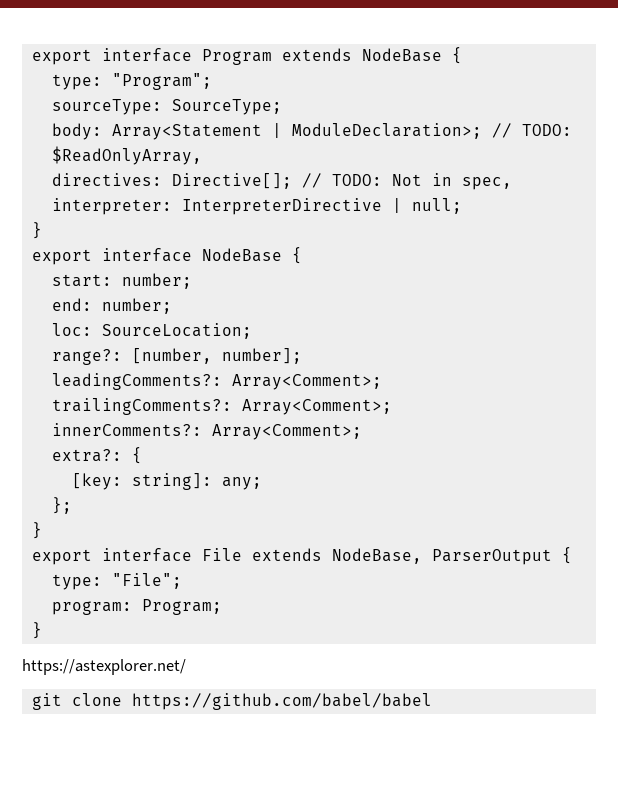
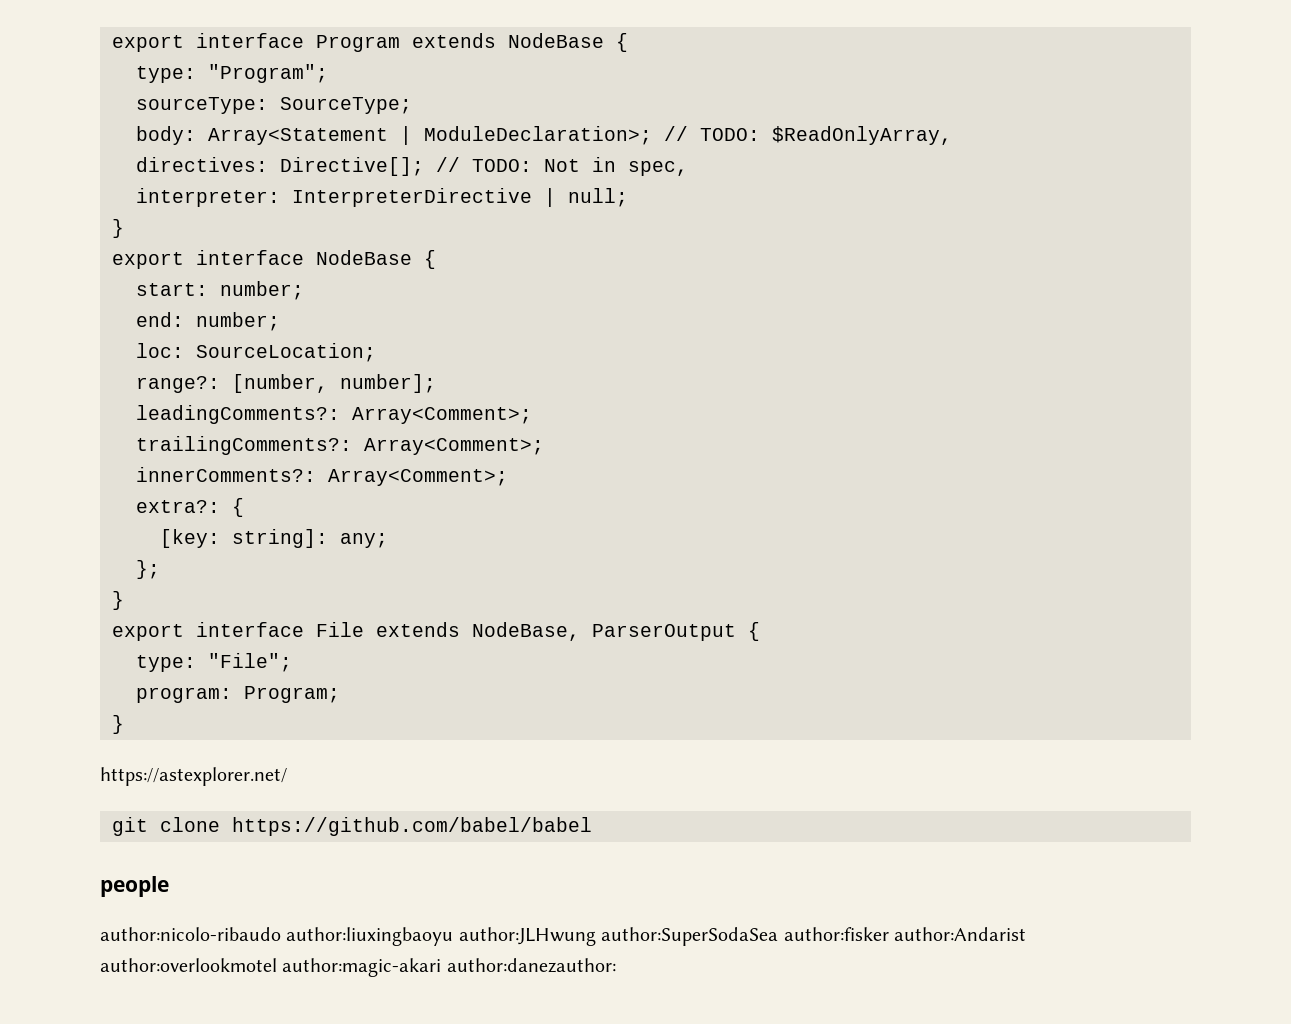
+ people
+ author:nicolo-ribaudo author:liuxingbaoyu author:JLHwung author:SuperSodaSea author:fisker author:Andarist author:overlookmotel author:magic-akari author:danezauthor:

